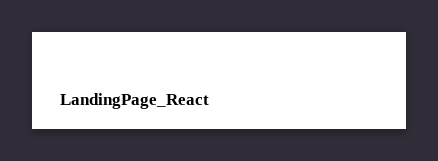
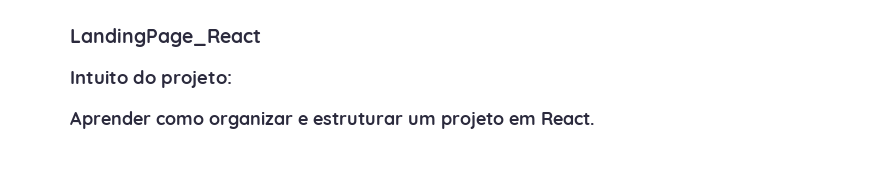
+ Intuito do projeto:
+ Aprender como organizar e estruturar um projeto em React.

